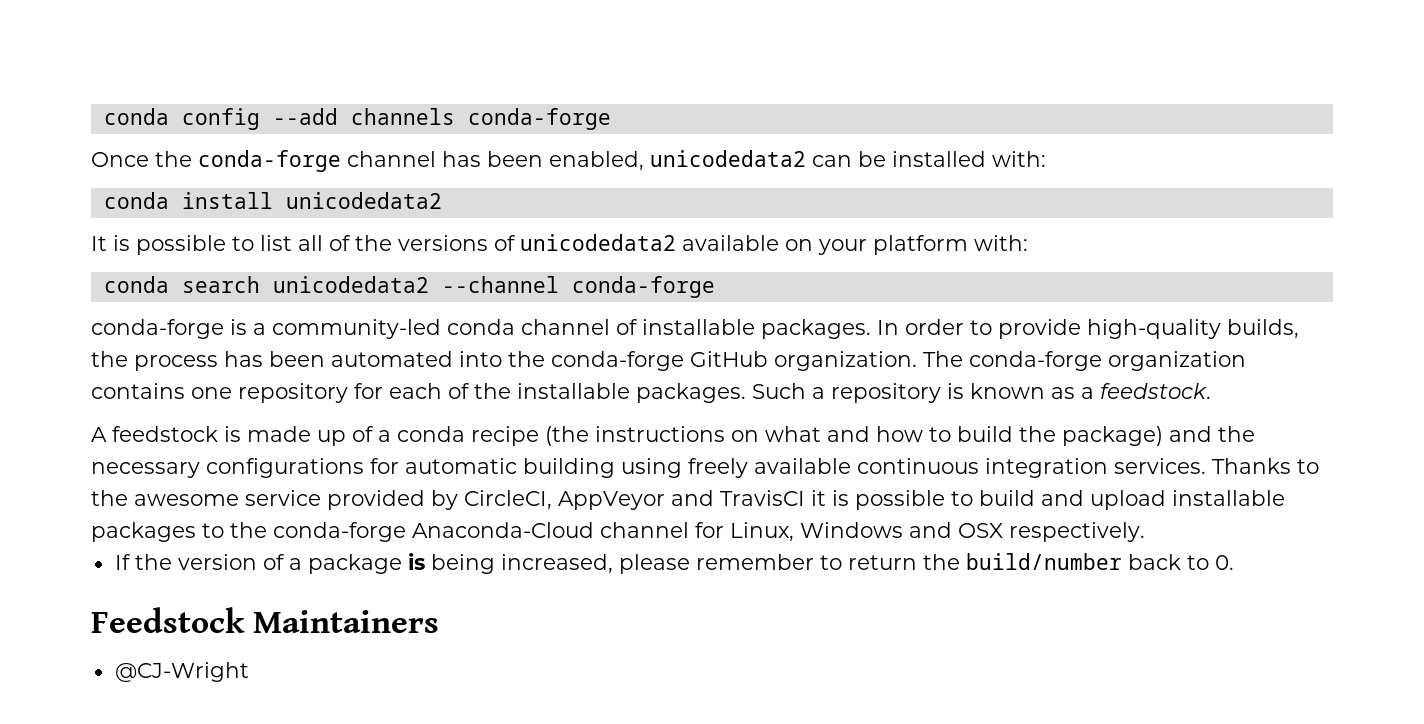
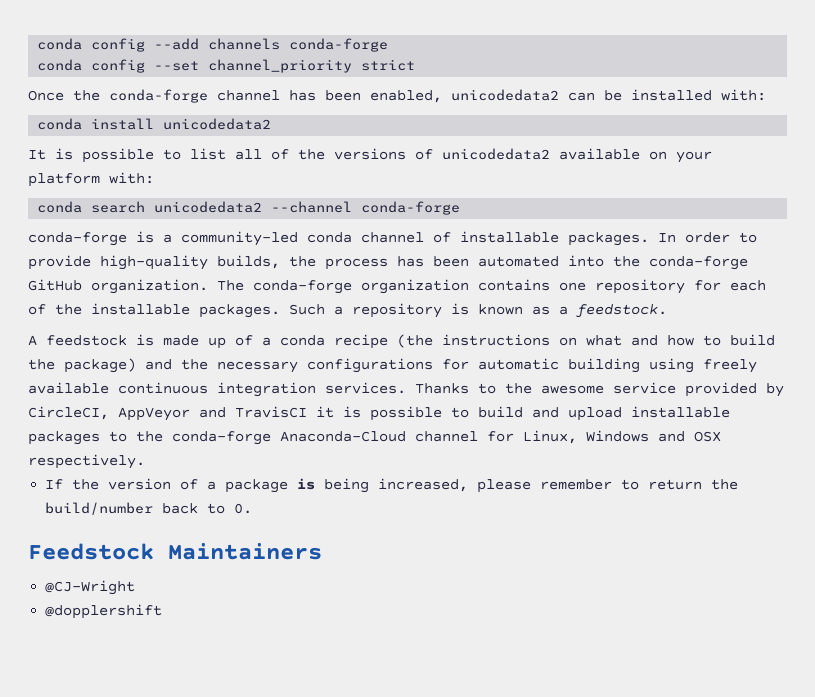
+ conda config --set channel_priority strict
+ @dopplershift

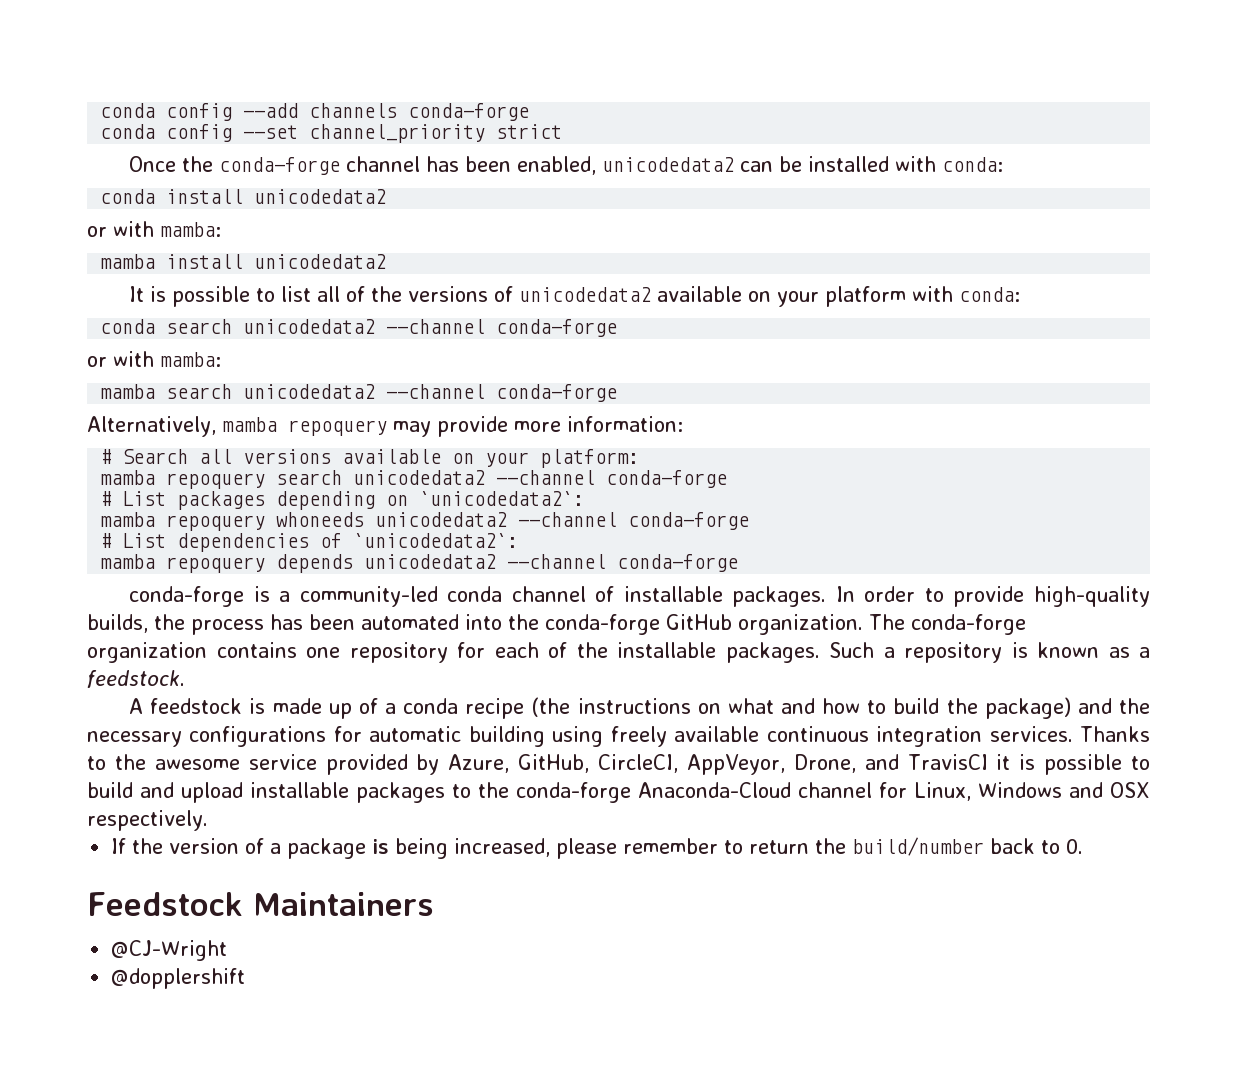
- Once the conda-forge channel has been enabled, unicodedata2 can be installed with:
+ Once the conda-forge channel has been enabled, unicodedata2 can be installed with conda:
  conda install unicodedata2
+ or with mamba:
+ mamba install unicodedata2
- It is possible to list all of the versions of unicodedata2 available on your platform with:
+ It is possible to list all of the versions of unicodedata2 available on your platform with conda:
  conda search unicodedata2 --channel conda-forge
+ or with mamba:
+ mamba search unicodedata2 --channel conda-forge
+ Alternatively, mamba repoquery may provide more information:
+ # Search all versions available on your platform:
+ mamba repoquery search unicodedata2 --channel conda-forge
+ # List packages depending on `unicodedata2`:
+ mamba repoquery whoneeds unicodedata2 --channel conda-forge
+ # List dependencies of `unicodedata2`:
+ mamba repoquery depends unicodedata2 --channel conda-forge
- Thanks to the awesome service provided by CircleCI, AppVeyor and TravisCI it is possible to build and upload installable packages to the conda-forge Anaconda-Cloud channel for Linux, Windows and OSX respectively.
+ Thanks to the awesome service provided by Azure, GitHub, CircleCI, AppVeyor, Drone, and TravisCI it is possible to build and upload installable packages to the conda-forge Anaconda-Cloud channel for Linux, Windows and OSX respectively.

